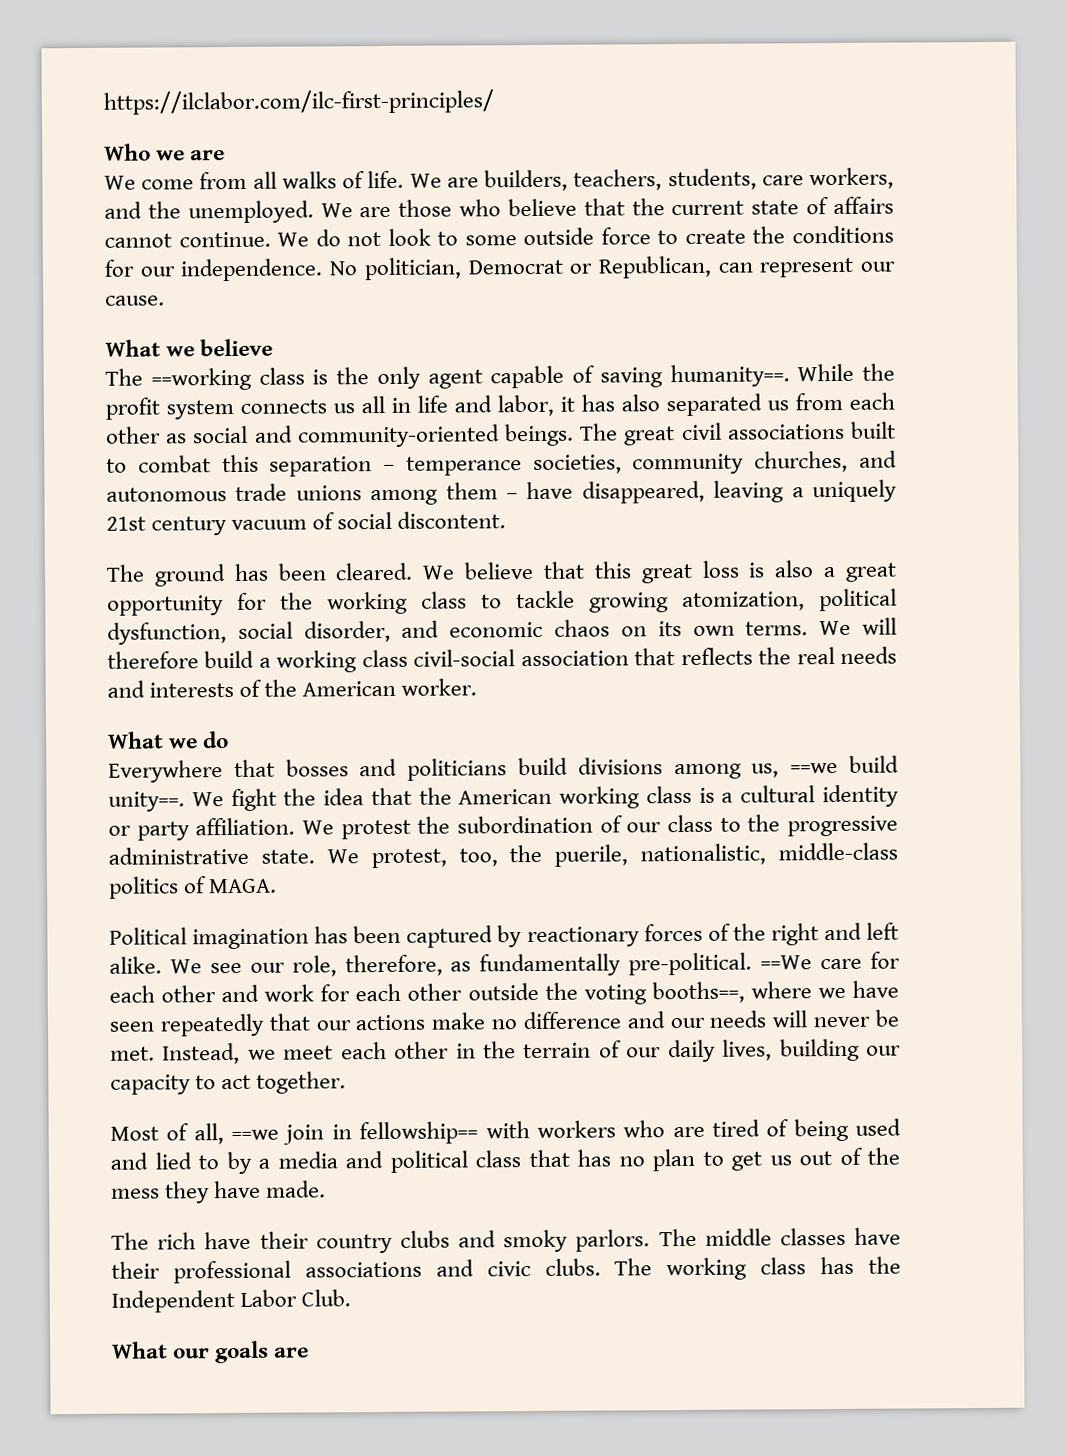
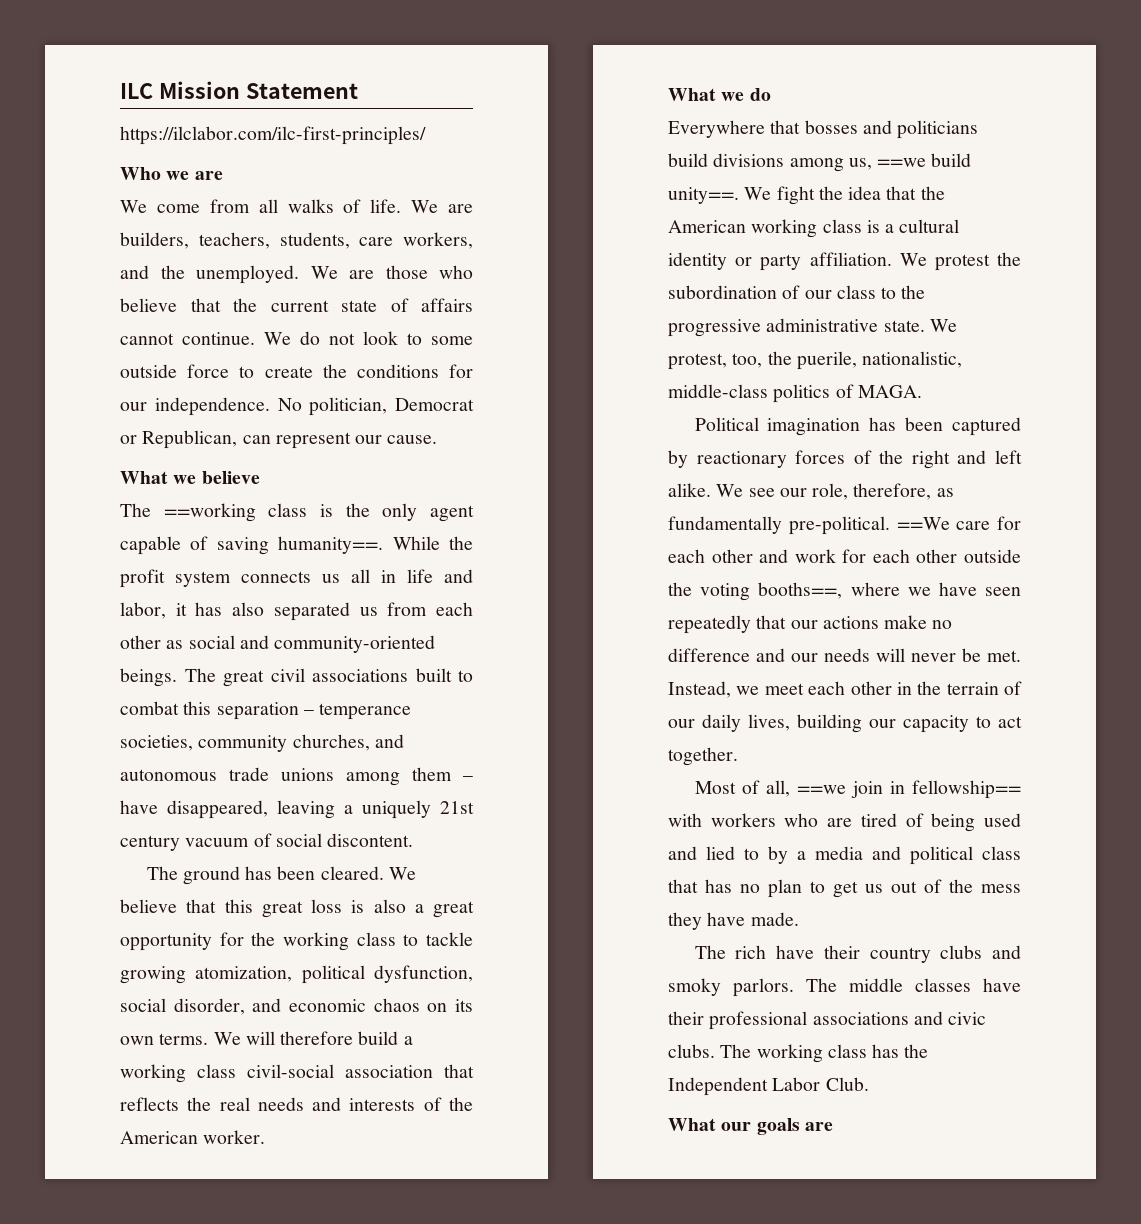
+ ILC Mission Statement

